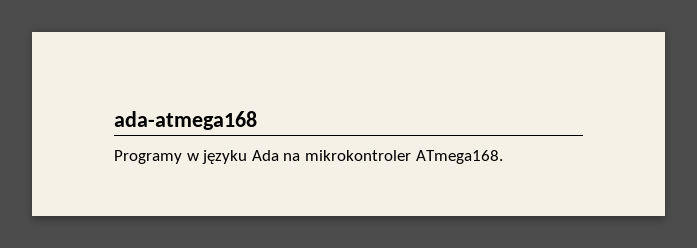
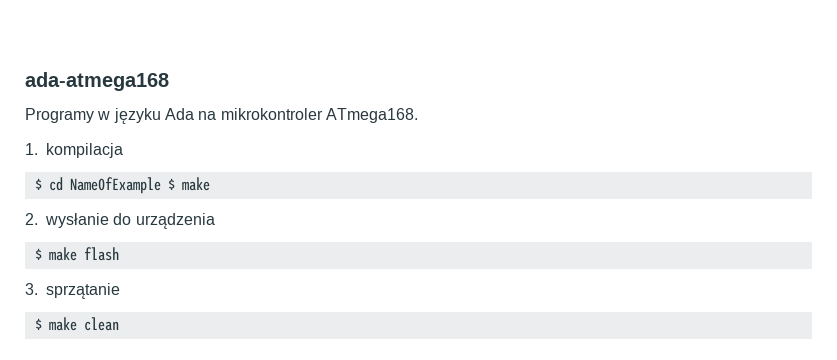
+ 1. kompilacja
+ $ cd NameOfExample $ make
+ 2. wysłanie do urządzenia
+ $ make flash
+ 3. sprzątanie
+ $ make clean

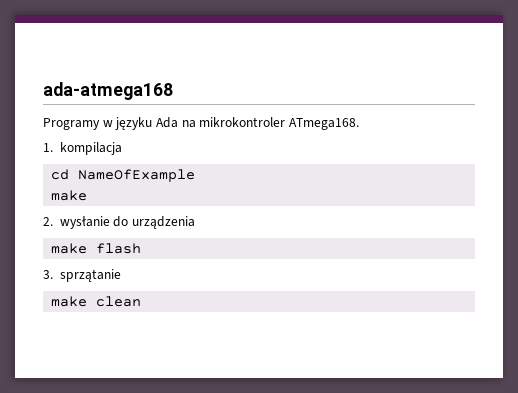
- $ cd NameOfExample $ make
+ cd NameOfExample
+ make
- $ make flash
+ make flash
- $ make clean
+ make clean

